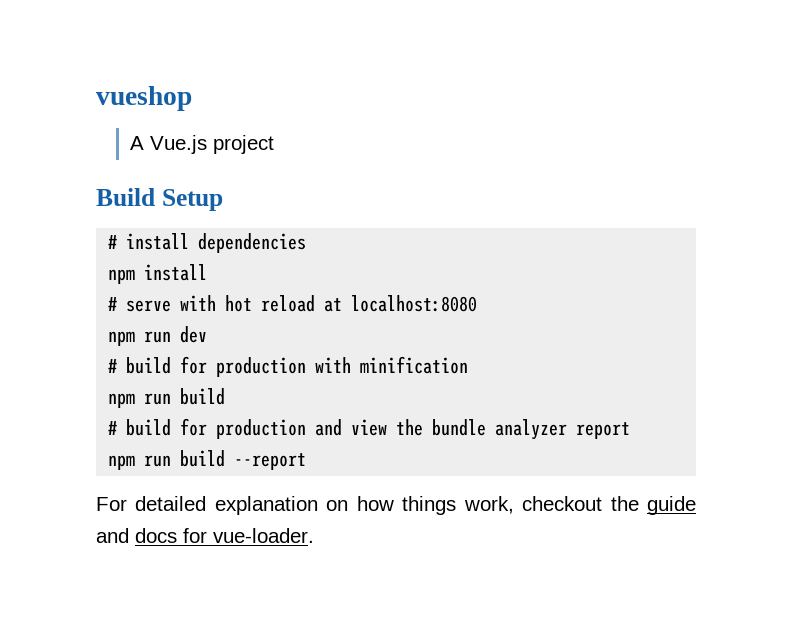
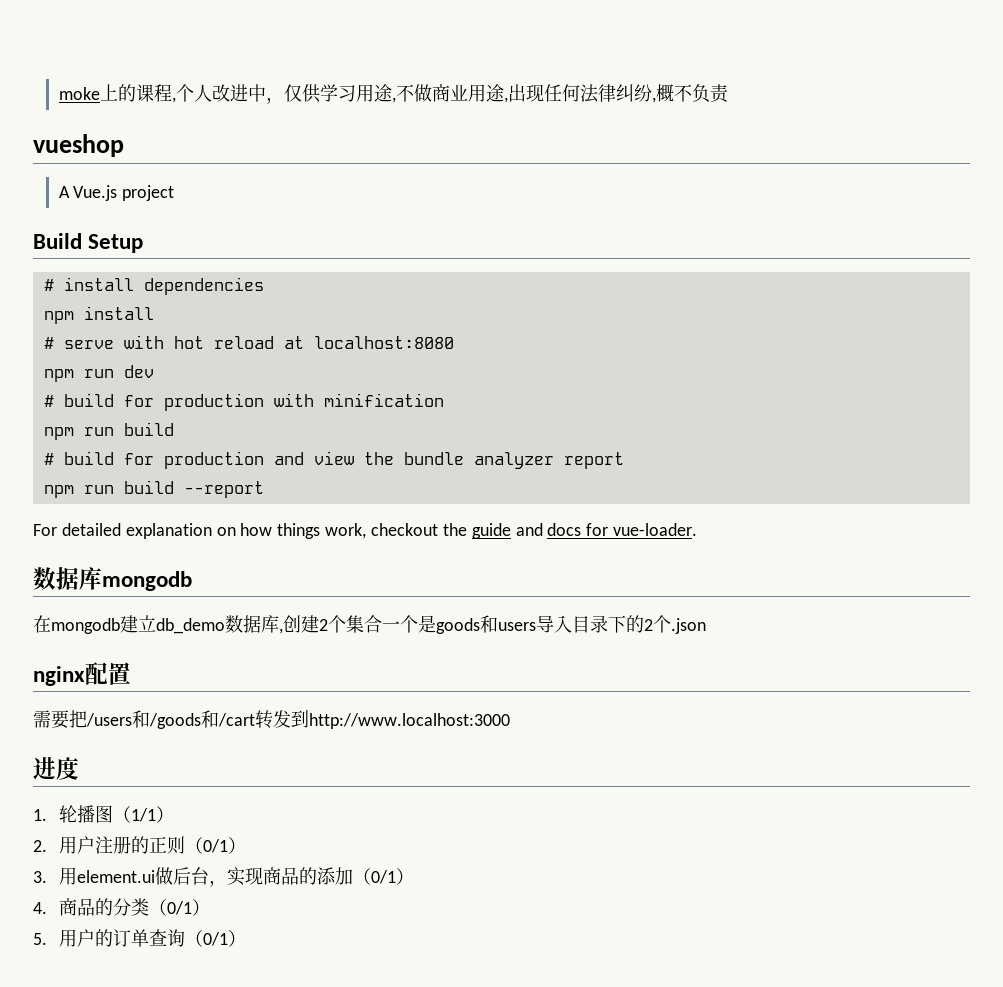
+ moke上的课程,个人改进中，仅供学习用途,不做商业用途,出现任何法律纠纷,概不负责
+ 数据库mongodb
+ 在mongodb建立db_demo数据库,创建2个集合一个是goods和users导入目录下的2个.json
+ nginx配置
+ 需要把/users和/goods和/cart转发到http://www.localhost:3000
+ 进度
+ 1.轮播图（1/1）
+ 2.用户注册的正则（0/1）
+ 3.用element.ui做后台，实现商品的添加（0/1）
+ 4.商品的分类（0/1）
+ 5.用户的订单查询（0/1）

